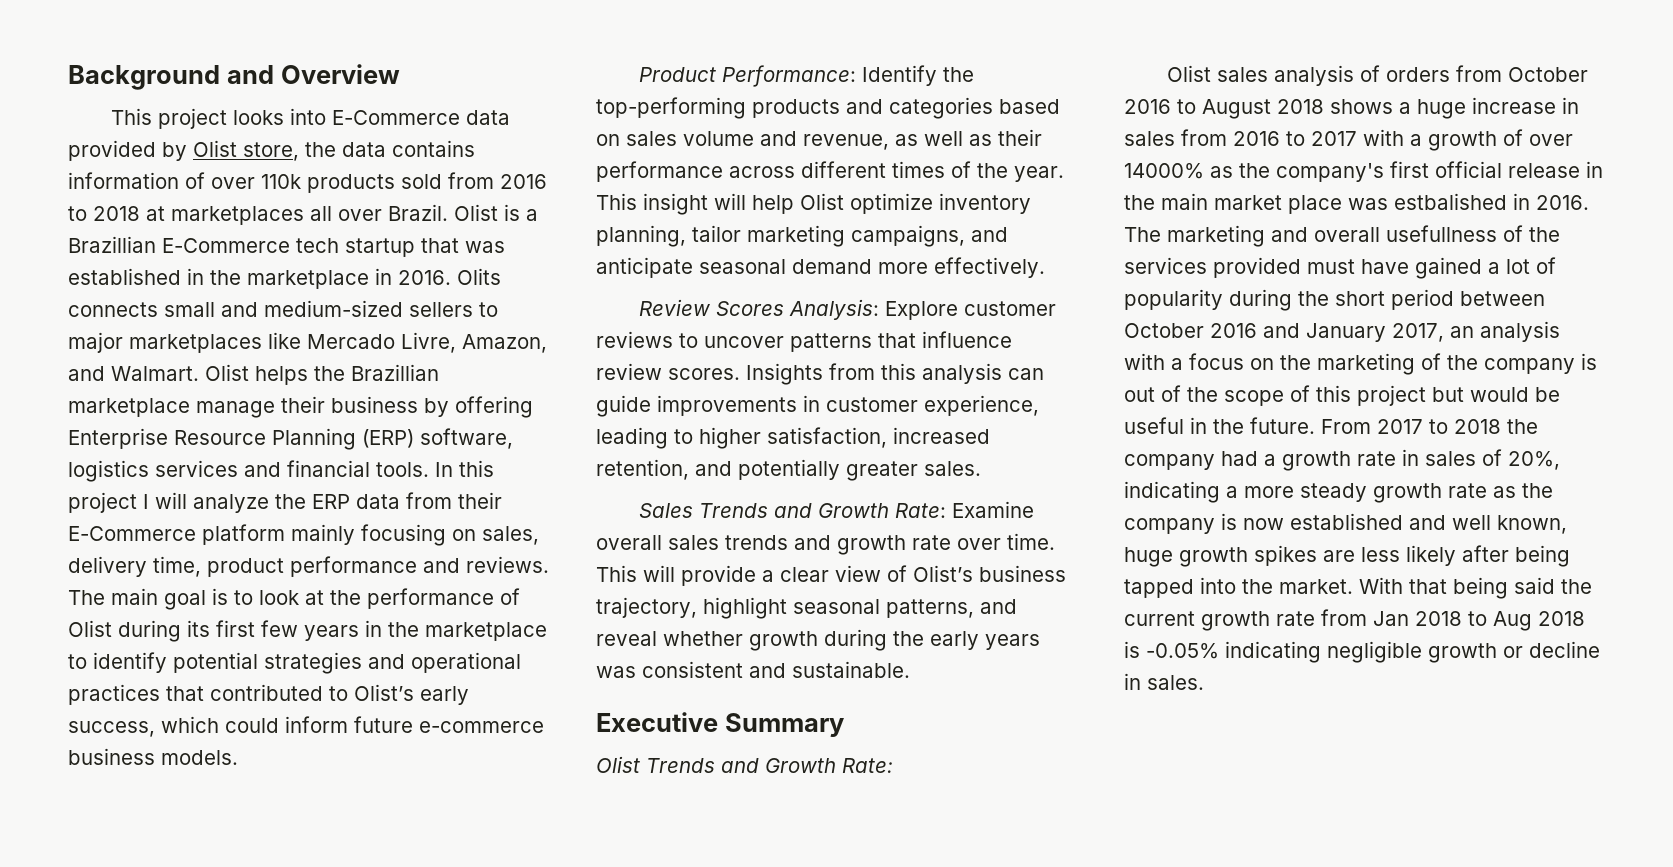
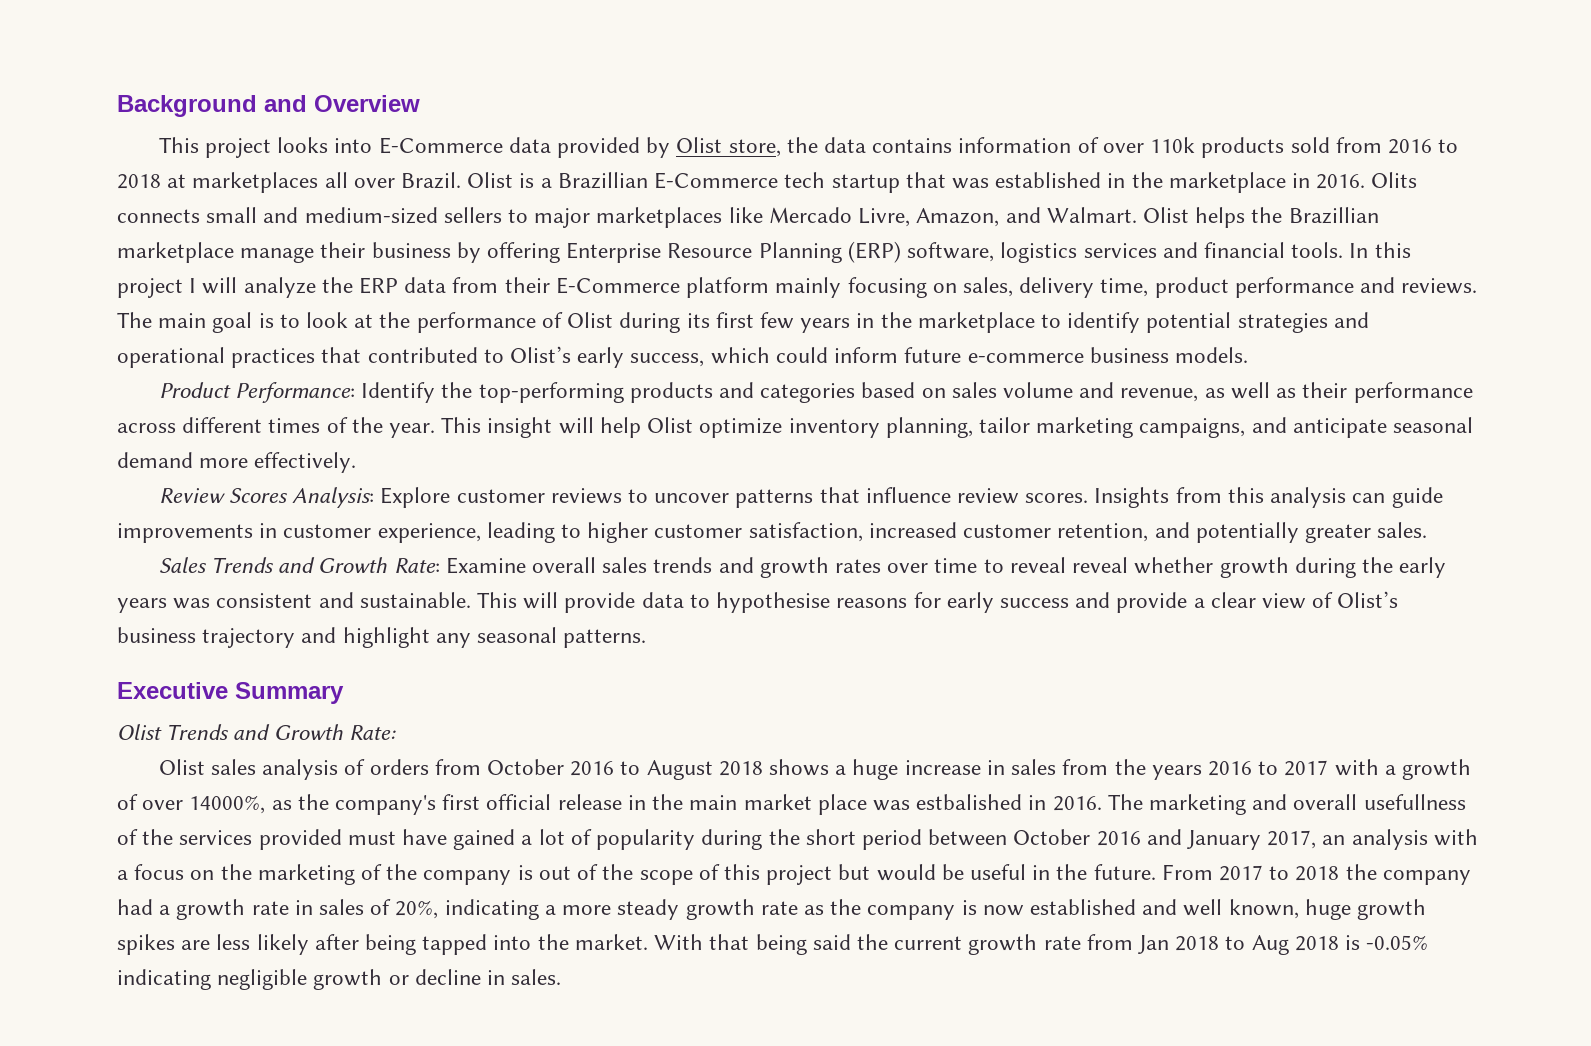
- Insights from this analysis can guide improvements in customer experience, leading to higher satisfaction, increased retention, and potentially greater sales.
+ Insights from this analysis can guide improvements in customer experience, leading to higher customer satisfaction, increased customer retention, and potentially greater sales.
- Sales Trends and Growth Rate: Examine overall sales trends and growth rate over time. This will provide a clear view of Olist’s business trajectory, highlight seasonal patterns, and reveal whether growth during the early years was consistent and sustainable.
+ Sales Trends and Growth Rate: Examine overall sales trends and growth rates over time to reveal reveal whether growth during the early years was consistent and sustainable. This will provide data to hypothesise reasons for early success and provide a clear view of Olist’s business trajectory and highlight any seasonal patterns.
- Olist sales analysis of orders from October 2016 to August 2018 shows a huge increase in sales from 2016 to 2017 with a growth of over 14000% as the company's first official release in the main market place was estbalished in 2016.
+ Olist sales analysis of orders from October 2016 to August 2018 shows a huge increase in sales from the years 2016 to 2017 with a growth of over 14000%, as the company's first official release in the main market place was estbalished in 2016.

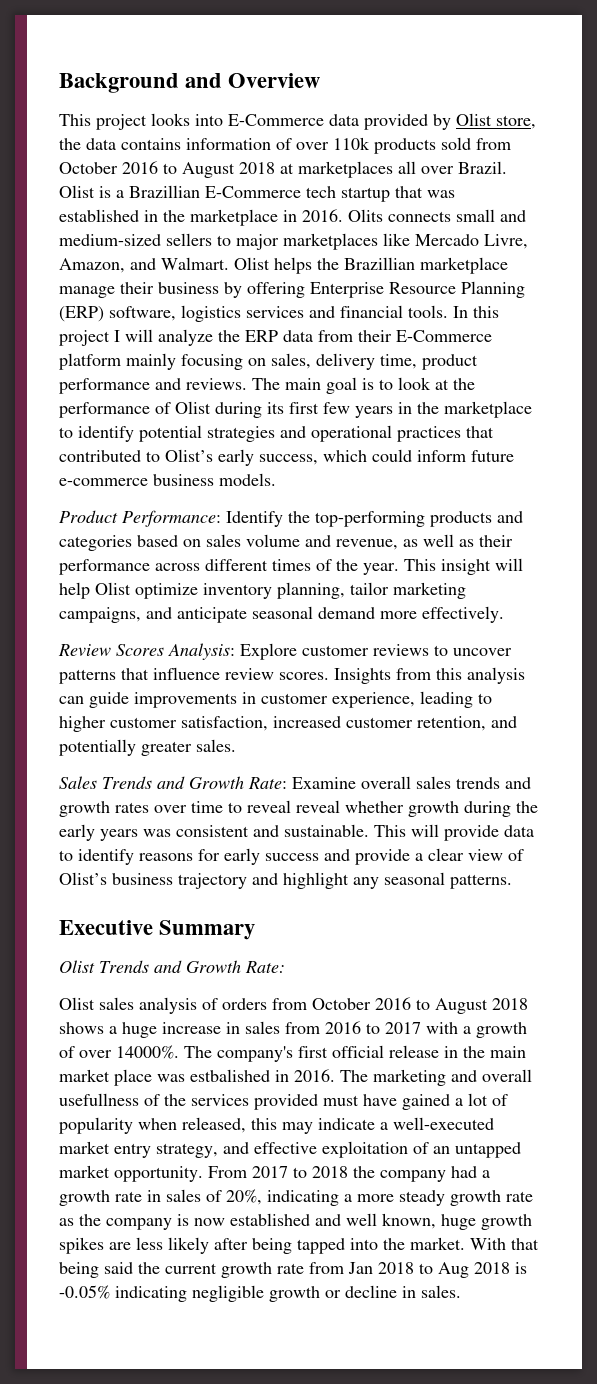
- This project looks into E-Commerce data provided by Olist store, the data contains information of over 110k products sold from 2016 to 2018 at marketplaces all over Brazil.
+ This project looks into E-Commerce data provided by Olist store, the data contains information of over 110k products sold from October 2016 to August 2018 at marketplaces all over Brazil.
- This will provide data to hypothesise reasons for early success and provide a clear view of Olist’s business trajectory and highlight any seasonal patterns.
+ This will provide data to identify reasons for early success and provide a clear view of Olist’s business trajectory and highlight any seasonal patterns.
- Olist sales analysis of orders from October 2016 to August 2018 shows a huge increase in sales from the years 2016 to 2017 with a growth of over 14000%, as the company's first official release in the main market place was estbalished in 2016.
+ Olist sales analysis of orders from October 2016 to August 2018 shows a huge increase in sales from 2016 to 2017 with a growth of over 14000%. The company's first official release in the main market place was estbalished in 2016.
- The marketing and overall usefullness of the services provided must have gained a lot of popularity during the short period between October 2016 and January 2017, an analysis with a focus on the marketing of the company is out of the scope of this project but would be useful in the future.
+ The marketing and overall usefullness of the services provided must have gained a lot of popularity when released, this may indicate a well-executed market entry strategy, and effective exploitation of an untapped market opportunity.

